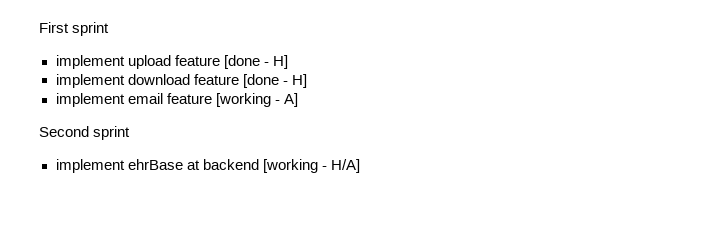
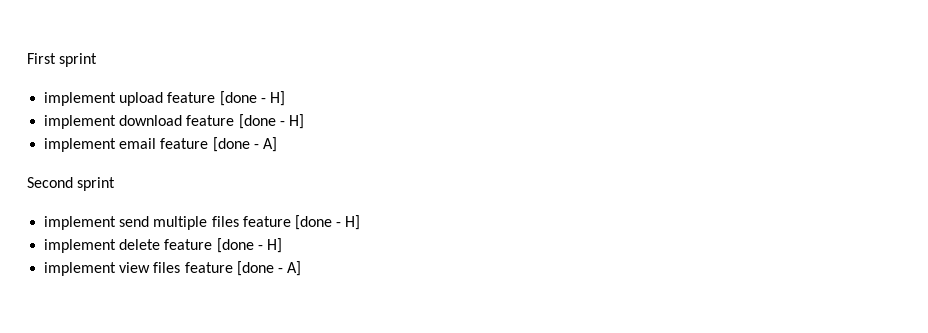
- implement email feature [working - A]
+ implement email feature [done - A]
- implement ehrBase at backend [working - H/A]
+ implement send multiple files feature [done - H]
+ implement delete feature [done - H]
+ implement view files feature [done - A]

